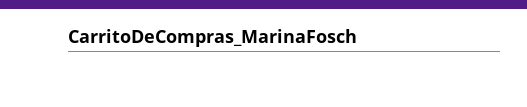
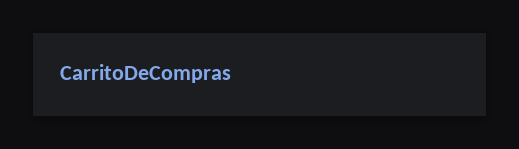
- CarritoDeCompras_MarinaFosch
+ CarritoDeCompras

